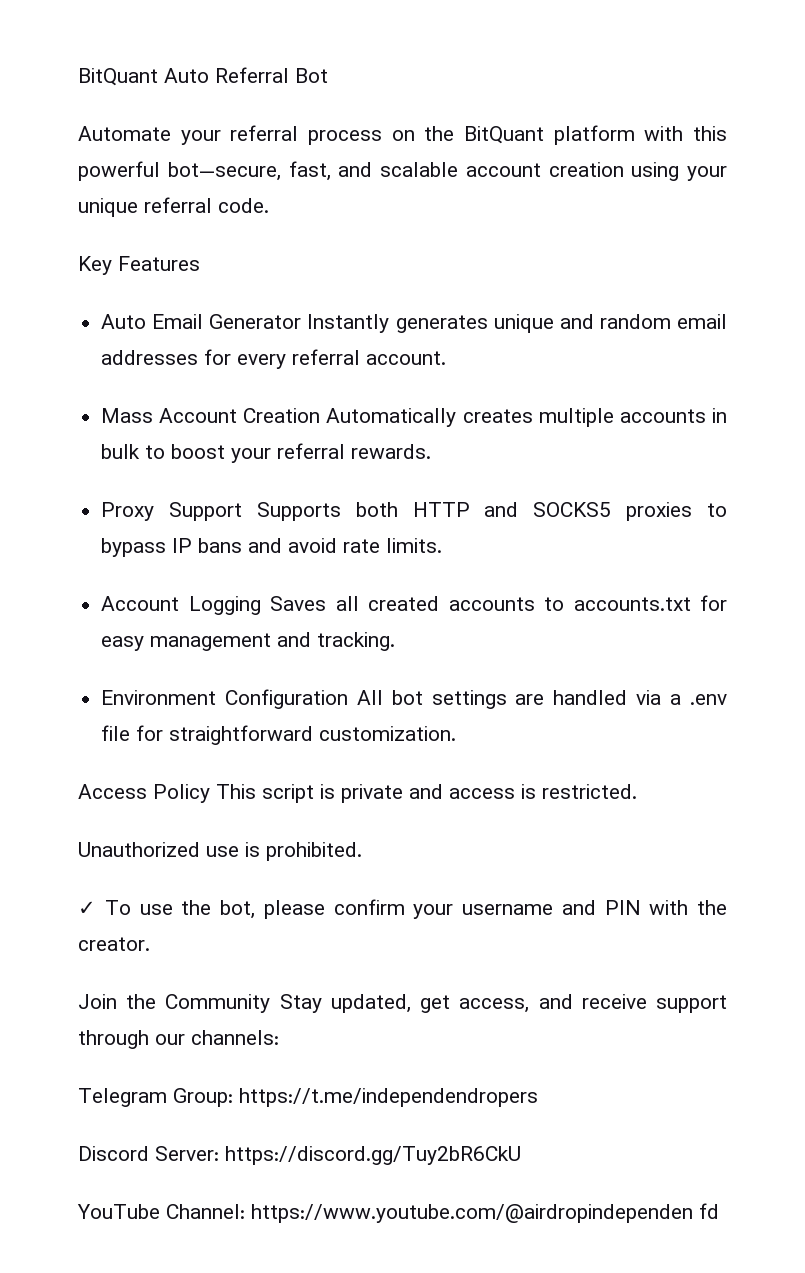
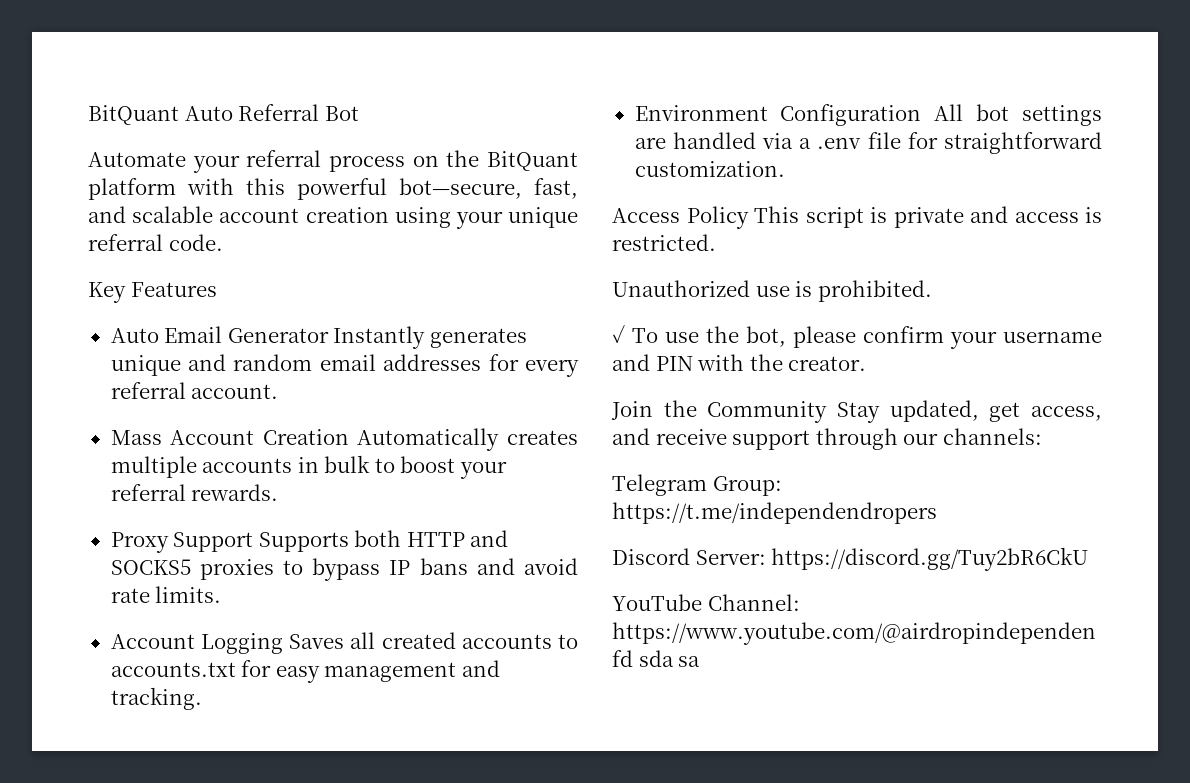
- YouTube Channel: https://www.youtube.com/@airdropindependen fd
+ YouTube Channel: https://www.youtube.com/@airdropindependen fd sda sa

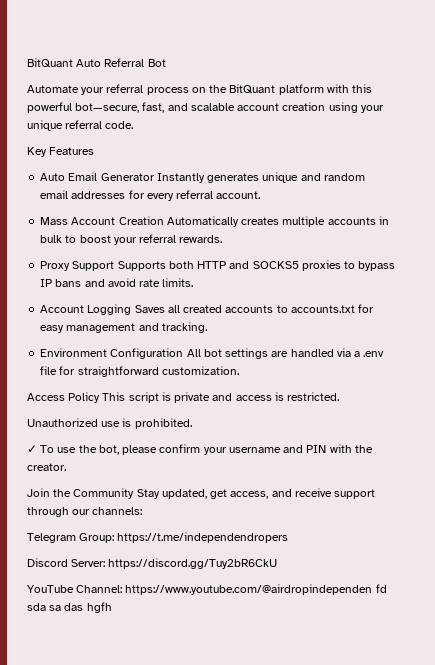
- YouTube Channel: https://www.youtube.com/@airdropindependen fd sda sa
+ YouTube Channel: https://www.youtube.com/@airdropindependen fd sda sa das hgfh

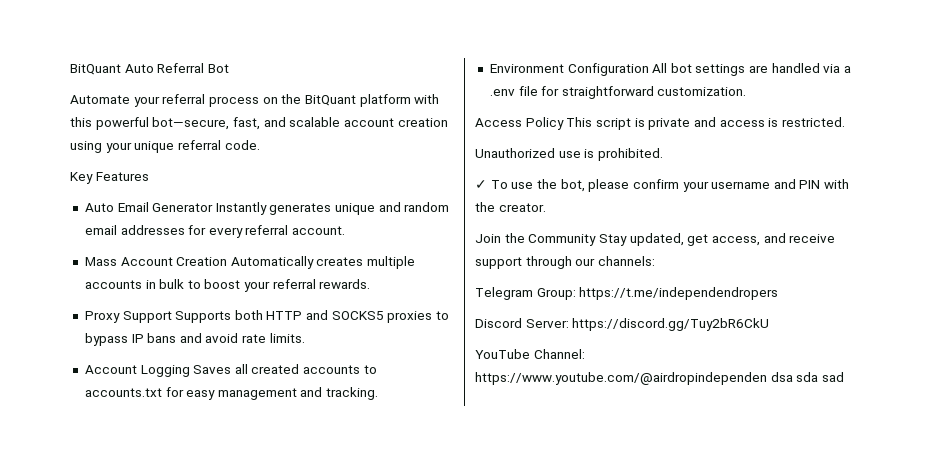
- YouTube Channel: https://www.youtube.com/@airdropindependen fd sda sa das hgfh
+ YouTube Channel: https://www.youtube.com/@airdropindependen dsa sda sad

